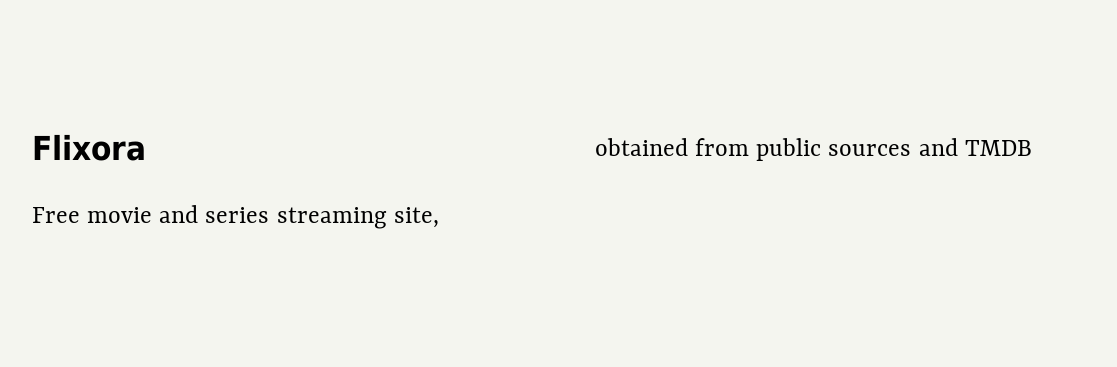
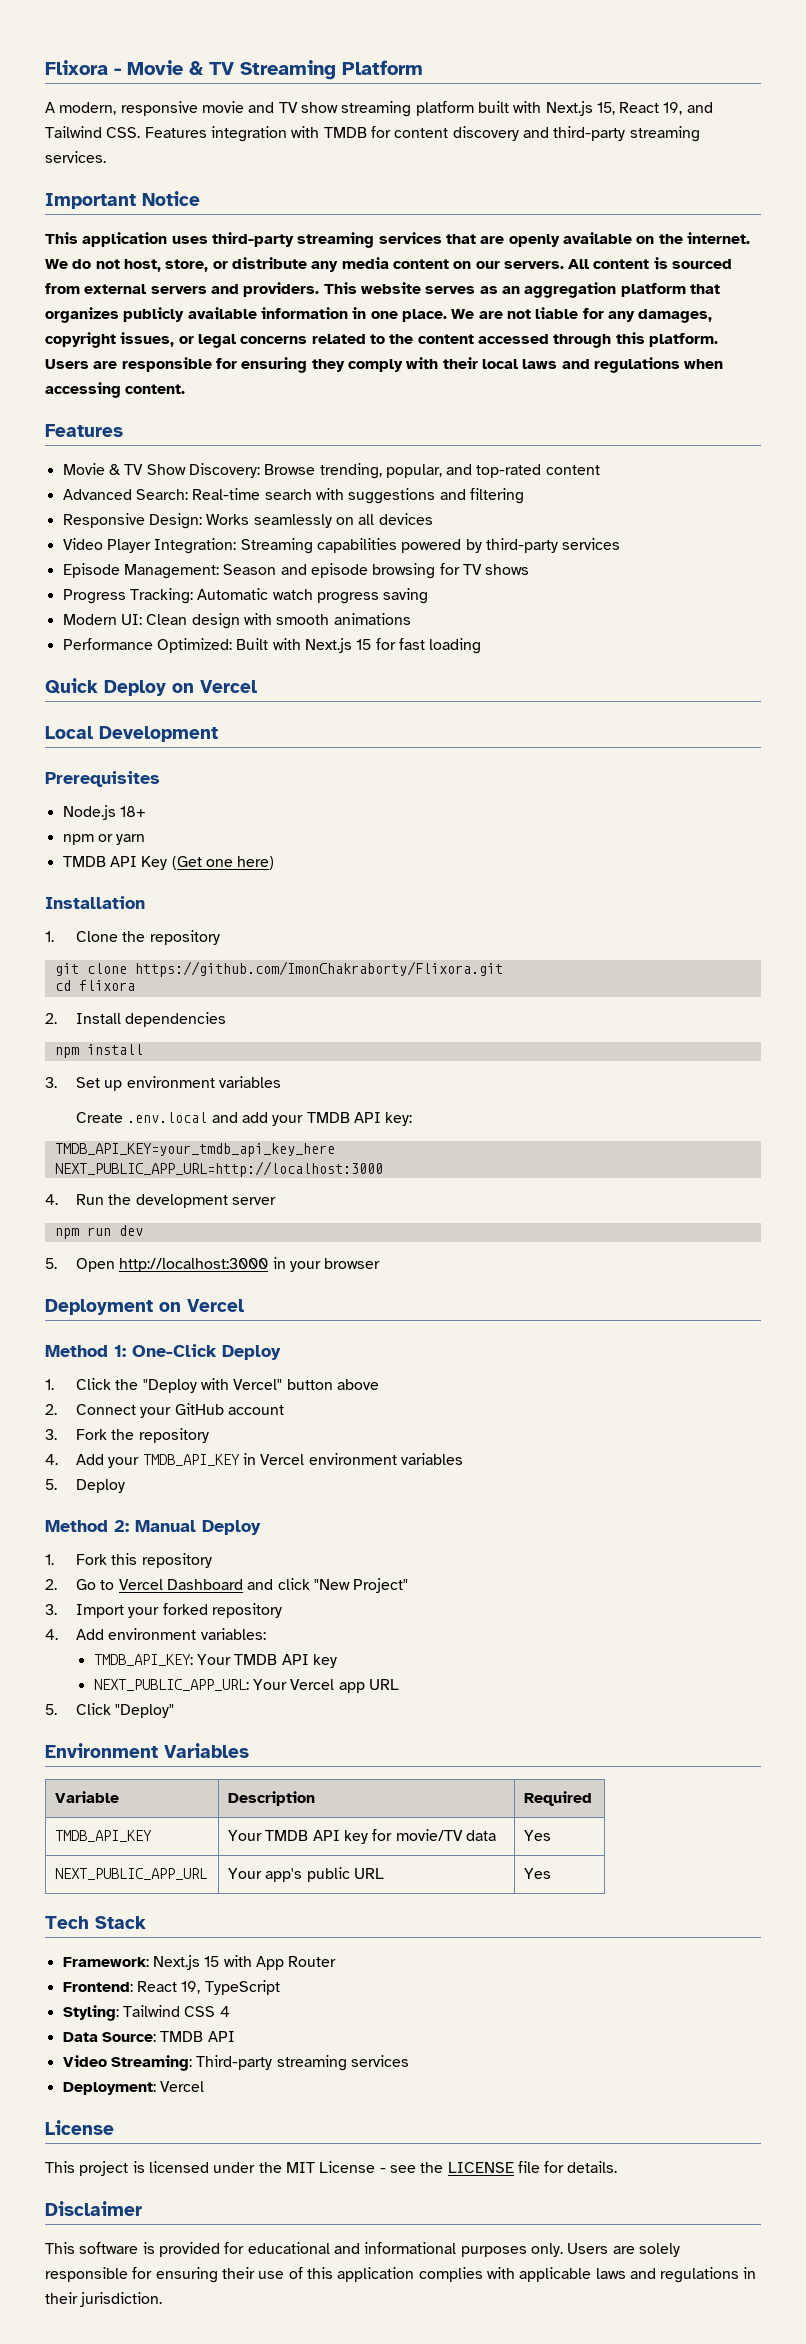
- Flixora
- Free movie and series streaming site, obtained from public sources and TMDB
+ Flixora - Movie & TV Streaming Platform
+ A modern, responsive movie and TV show streaming platform built with Next.js 15, React 19, and Tailwind CSS. Features integration with TMDB for content discovery and third-party streaming services.
+ Important Notice
+ This application uses third-party streaming services that are openly available on the internet. We do not host, store, or distribute any media content on our servers. All content is sourced from external servers and providers. This website serves as an aggregation platform that organizes publicly available information in one place. We are not liable for any damages, copyright issues, or legal concerns related to the content accessed through this platform. Users are responsible for ensuring they comply with their local laws and regulations when accessing content.
+ Features
+ Movie & TV Show Discovery: Browse trending, popular, and top-rated content
+ Advanced Search: Real-time search with suggestions and filtering
+ Responsive Design: Works seamlessly on all devices
+ Video Player Integration: Streaming capabilities powered by third-party services
+ Episode Management: Season and episode browsing for TV shows
+ Progress Tracking: Automatic watch progress saving
+ Modern UI: Clean design with smooth animations
+ Performance Optimized: Built with Next.js 15 for fast loading
+ Quick Deploy on Vercel
+ Local Development
+ Prerequisites
+ Node.js 18+
+ npm or yarn
+ TMDB API Key (Get one here)
+ Installation
+ 1. Clone the repository
+ git clone https://github.com/ImonChakraborty/Flixora.git
+ cd flixora
+ 2. Install dependencies
+ npm install
+ 3. Set up environment variables
+ Create .env.local and add your TMDB API key:
+ TMDB_API_KEY=your_tmdb_api_key_here
+ NEXT_PUBLIC_APP_URL=http://localhost:3000
+ 4. Run the development server
+ npm run dev
+ 5. Open http://localhost:3000 in your browser
+ Deployment on Vercel
+ Method 1: One-Click Deploy
+ 1. Click the "Deploy with Vercel" button above
+ 2. Connect your GitHub account
+ 3. Fork the repository
+ 4. Add your TMDB_API_KEY in Vercel environment variables
+ 5. Deploy
+ Method 2: Manual Deploy
+ 1. Fork this repository
+ 2. Go to Vercel Dashboard and click "New Project"
+ 3. Import your forked repository
+ 4. Add environment variables:
+ TMDB_API_KEY: Your TMDB API key
+ NEXT_PUBLIC_APP_URL: Your Vercel app URL
+ 5. Click "Deploy"
+ Environment Variables
+ Variable | Description | Required
+ TMDB_API_KEY | Your TMDB API key for movie/TV data | Yes
+ NEXT_PUBLIC_APP_URL | Your app's public URL | Yes
+ Tech Stack
+ Framework: Next.js 15 with App Router
+ Frontend: React 19, TypeScript
+ Styling: Tailwind CSS 4
+ Data Source: TMDB API
+ Video Streaming: Third-party streaming services
+ Deployment: Vercel
+ License
+ This project is licensed under the MIT License - see the LICENSE file for details.
+ Disclaimer
+ This software is provided for educational and informational purposes only. Users are solely responsible for ensuring their use of this application complies with applicable laws and regulations in their jurisdiction.

